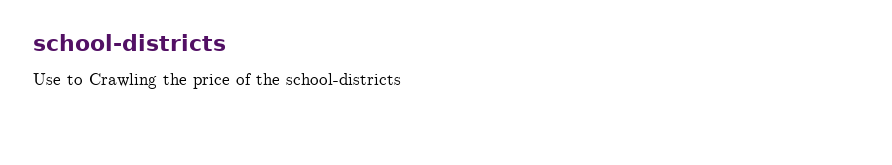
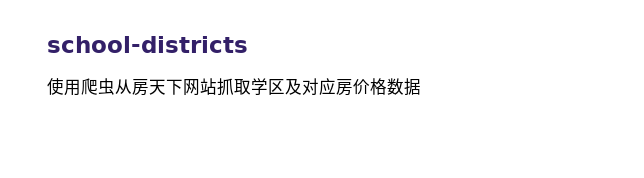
- Use to Crawling the price of the school-districts
+ 使用爬虫从房天下网站抓取学区及对应房价格数据

